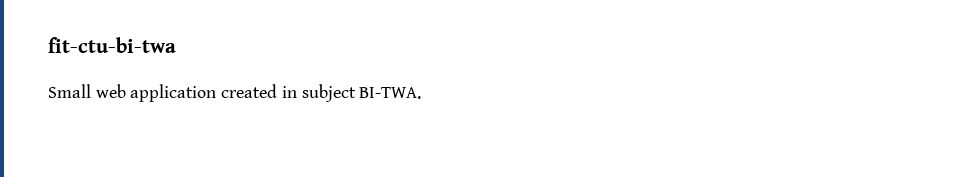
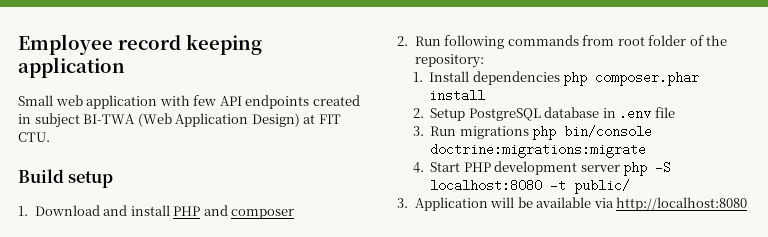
- fit-ctu-bi-twa
+ Employee record keeping application
- Small web application created in subject BI-TWA.
+ Small web application with few API endpoints created in subject BI-TWA (Web Application Design) at FIT CTU.
+ Build setup
+ 1. Download and install PHP and composer
+ 2. Run following commands from root folder of the repository:
+ 1. Install dependencies php composer.phar install
+ 2. Setup PostgreSQL database in .env file
+ 3. Run migrations php bin/console doctrine:migrations:migrate
+ 4. Start PHP development server php -S localhost:8080 -t public/
+ 3. Application will be available via http://localhost:8080

